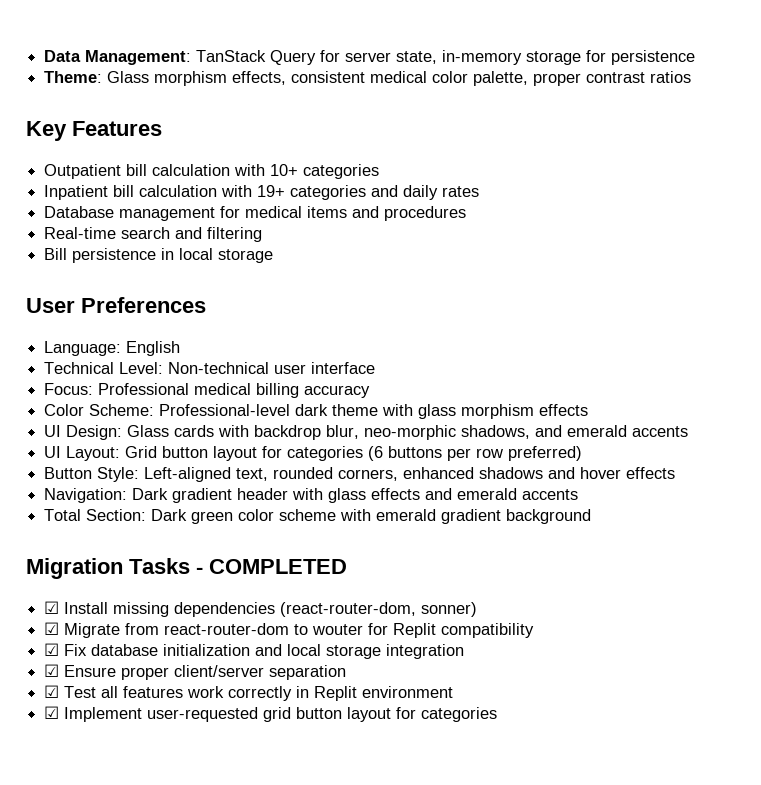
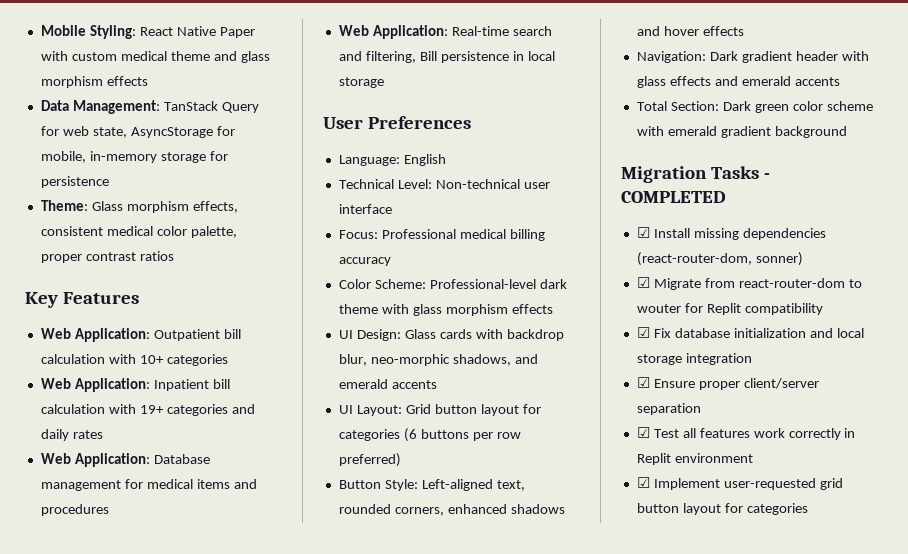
+ Mobile Styling: React Native Paper with custom medical theme and glass morphism effects
- Data Management: TanStack Query for server state, in-memory storage for persistence
+ Data Management: TanStack Query for web state, AsyncStorage for mobile, in-memory storage for persistence
- Outpatient bill calculation with 10+ categories
+ Web Application: Outpatient bill calculation with 10+ categories
- Inpatient bill calculation with 19+ categories and daily rates
+ Web Application: Inpatient bill calculation with 19+ categories and daily rates
- Database management for medical items and procedures
+ Web Application: Database management for medical items and procedures
- Real-time search and filtering
- Bill persistence in local storage
+ Web Application: Real-time search and filtering, Bill persistence in local storage

